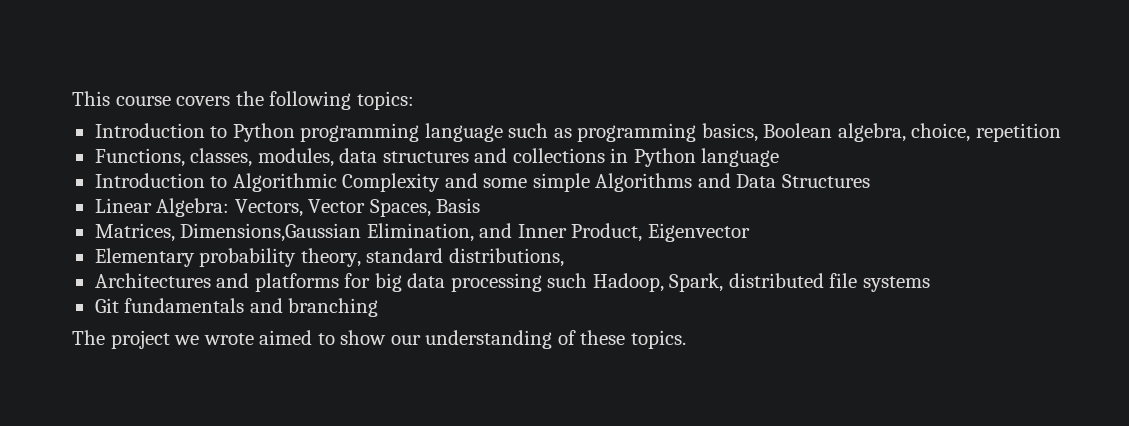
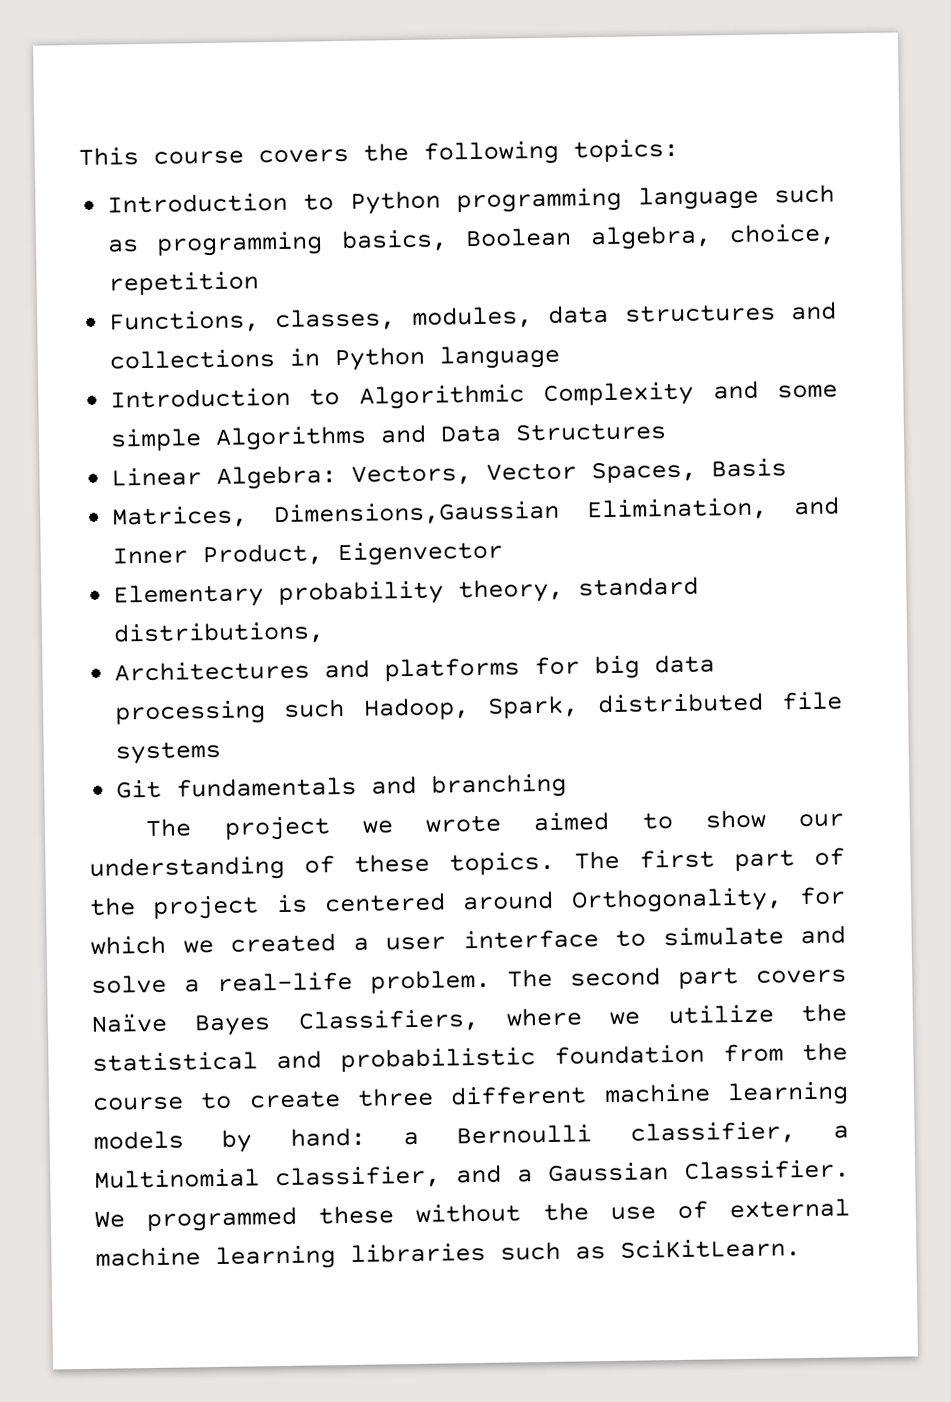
+ The first part of the project is centered around Orthogonality, for which we created a user interface to simulate and solve a real-life problem. The second part covers Naïve Bayes Classifiers, where we utilize the statistical and probabilistic foundation from the course to create three different machine learning models by hand: a Bernoulli classifier, a Multinomial classifier, and a Gaussian Classifier. We programmed these without the use of external machine learning libraries such as SciKitLearn.

